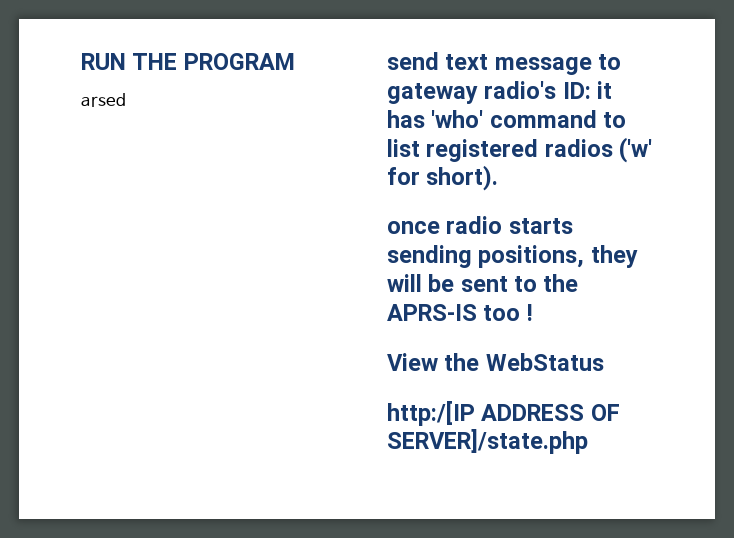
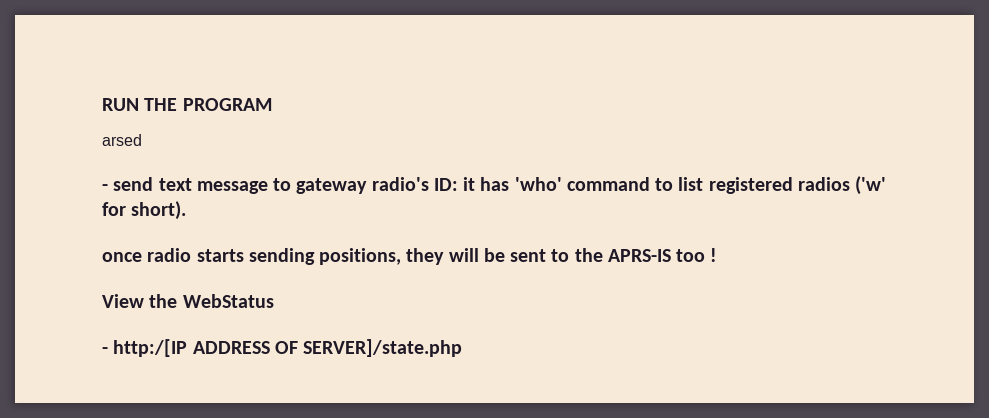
- send text message to gateway radio's ID: it has 'who' command to list registered radios ('w' for short).
+ - send text message to gateway radio's ID: it has 'who' command to list registered radios ('w' for short).
- http:/[IP ADDRESS OF SERVER]/state.php
+ - http:/[IP ADDRESS OF SERVER]/state.php

